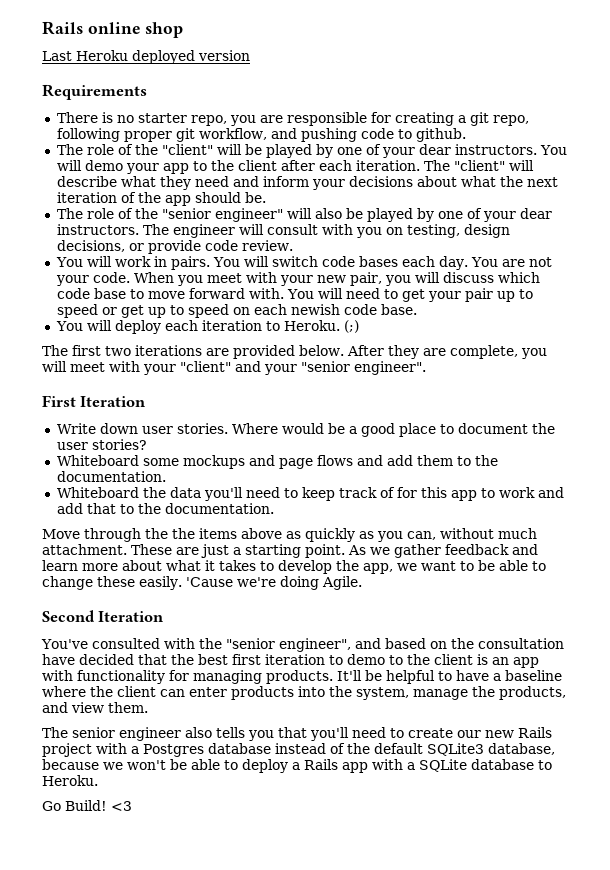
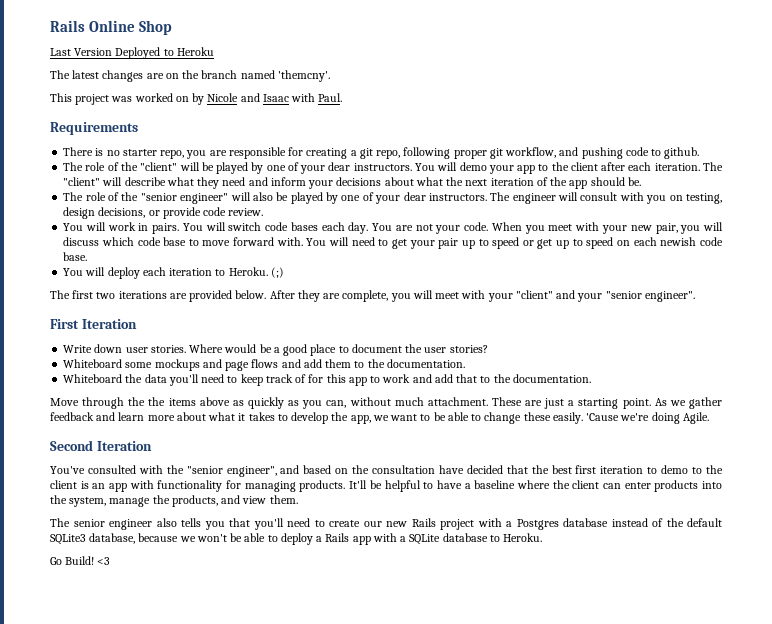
- Rails online shop
+ Rails Online Shop
- Last Heroku deployed version
+ Last Version Deployed to Heroku
+ The latest changes are on the branch named 'themcny'.
+ This project was worked on by Nicole and Isaac with Paul.

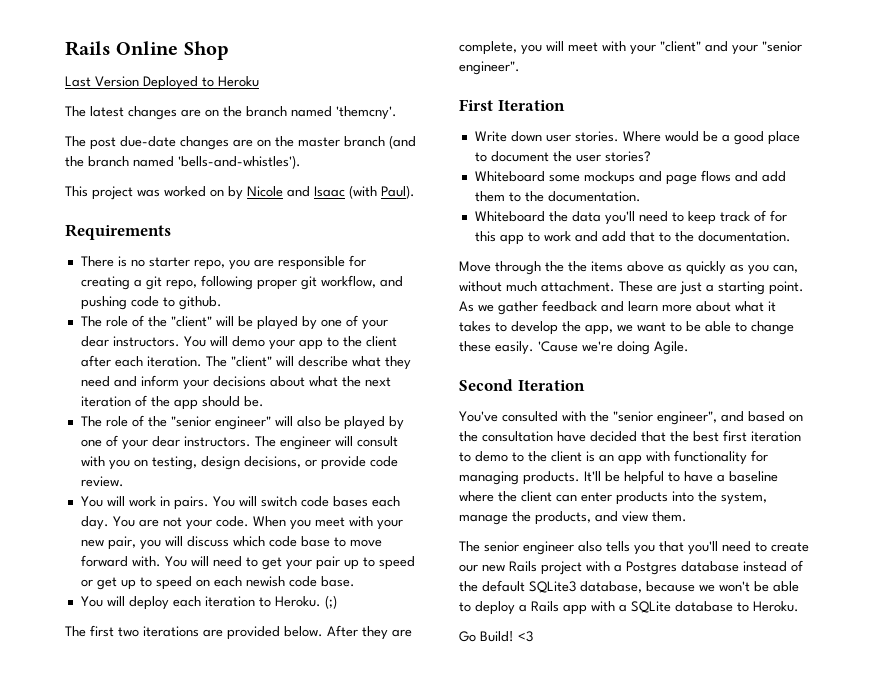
+ The post due-date changes are on the master branch (and the branch named 'bells-and-whistles').
- This project was worked on by Nicole and Isaac with Paul.
+ This project was worked on by Nicole and Isaac (with Paul).

